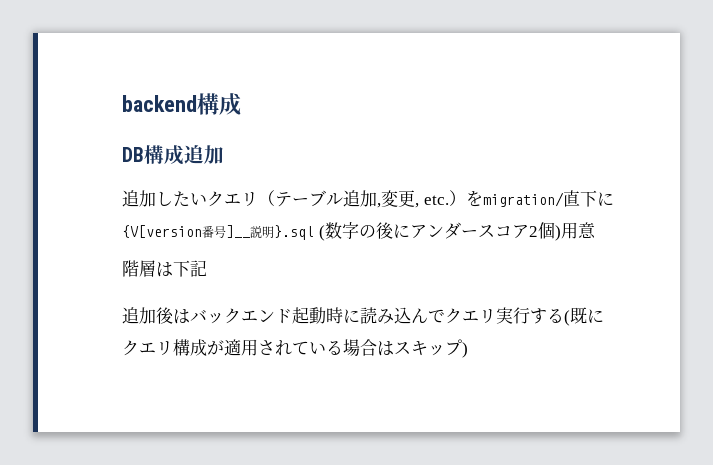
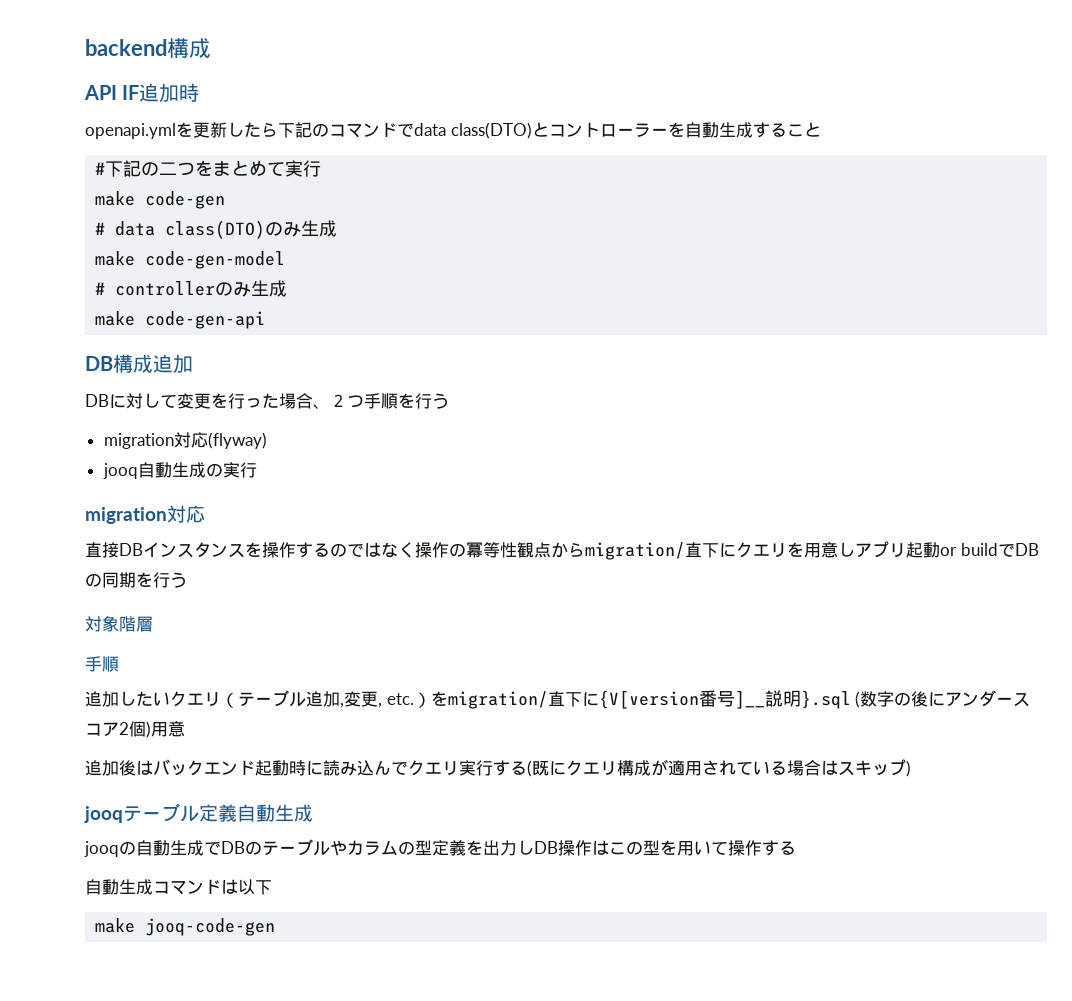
+ API IF追加時
+ openapi.ymlを更新したら下記のコマンドでdata class(DTO)とコントローラーを自動生成すること
+ #下記の二つをまとめて実行
+ make code-gen
+ # data class(DTO)のみ生成
+ make code-gen-model
+ # controllerのみ生成
+ make code-gen-api
  DB構成追加
+ DBに対して変更を行った場合、２つ手順を行う
+ migration対応(flyway)
+ jooq自動生成の実行
+ migration対応
+ 直接DBインスタンスを操作するのではなく操作の冪等性観点からmigration/直下にクエリを用意しアプリ起動or buildでDBの同期を行う
+ 対象階層
+ 手順
- 階層は下記
+ jooqテーブル定義自動生成
+ jooqの自動生成でDBのテーブルやカラムの型定義を出力しDB操作はこの型を用いて操作する
+ 自動生成コマンドは以下
+ make jooq-code-gen

